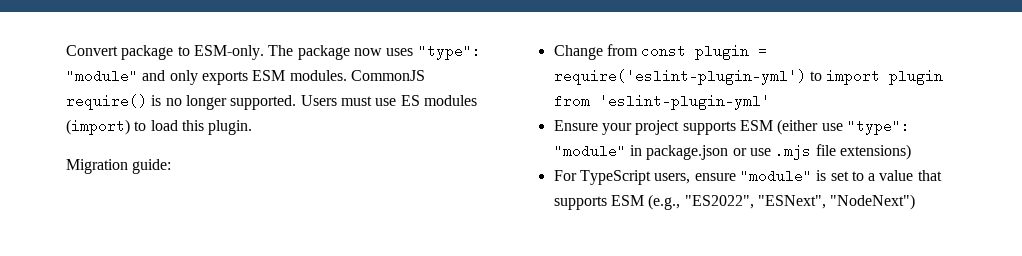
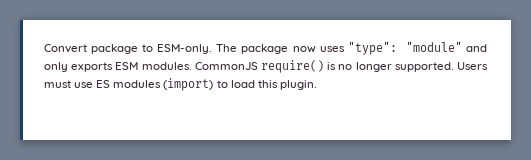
- Migration guide:
- Change from const plugin = require('eslint-plugin-yml') to import plugin from 'eslint-plugin-yml'
- Ensure your project supports ESM (either use "type": "module" in package.json or use .mjs file extensions)
- For TypeScript users, ensure "module" is set to a value that supports ESM (e.g., "ES2022", "ESNext", "NodeNext")

